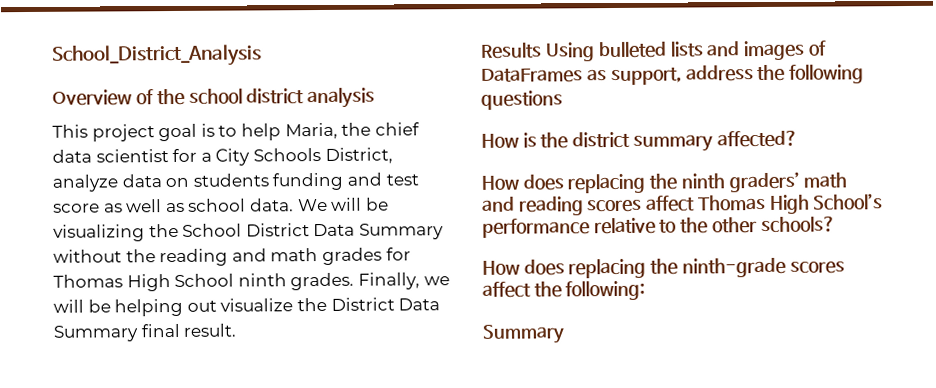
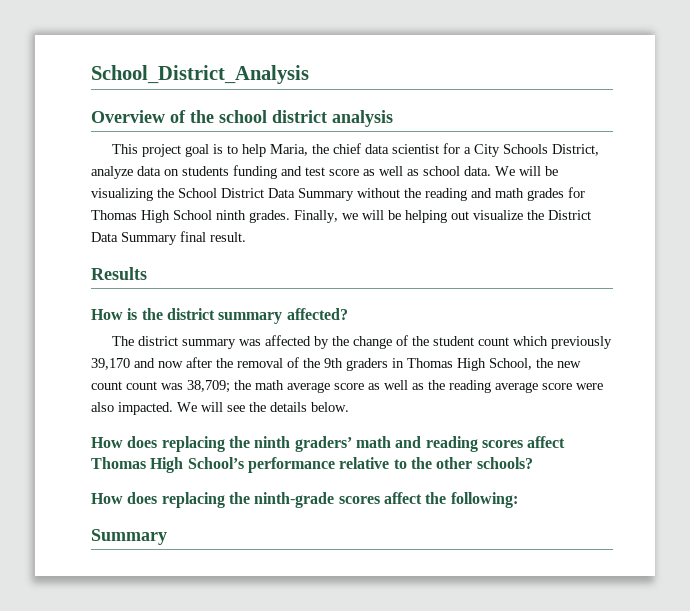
- Results Using bulleted lists and images of DataFrames as support, address the following questions
+ Results
+ The district summary was affected by the change of the student count which previously 39,170 and now after the removal of the 9th graders in Thomas High School, the new count count was 38,709; the math average score as well as the reading average score were also impacted. We will see the details below.

